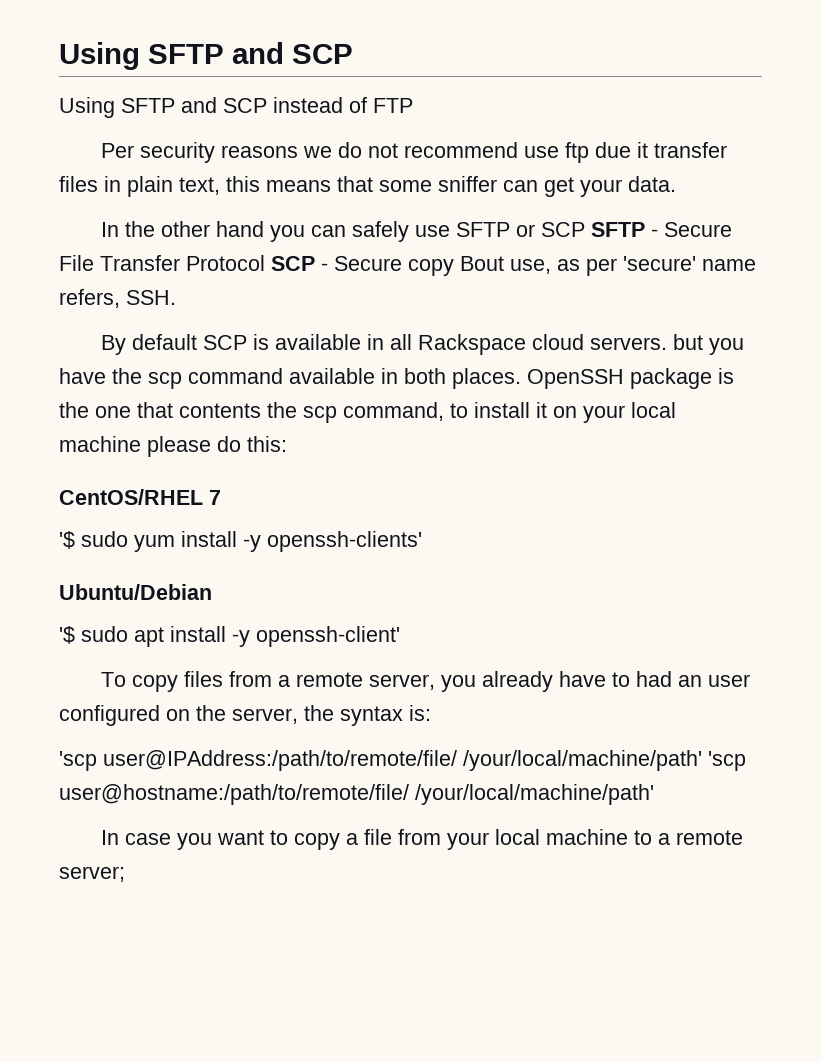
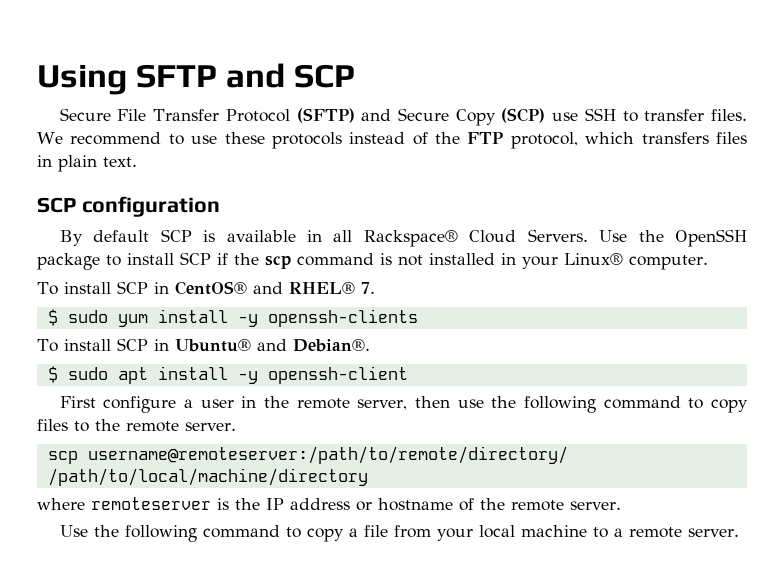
- Using SFTP and SCP instead of FTP
- Per security reasons we do not recommend use ftp due it transfer files in plain text, this means that some sniffer can get your data.
- In the other hand you can safely use SFTP or SCP SFTP - Secure File Transfer Protocol SCP - Secure copy Bout use, as per 'secure' name refers, SSH.
+ Secure File Transfer Protocol (SFTP) and Secure Copy (SCP) use SSH to transfer files. We recommend to use these protocols instead of the FTP protocol, which transfers files in plain text.
+ SCP configuration
- By default SCP is available in all Rackspace cloud servers. but you have the scp command available in both places. OpenSSH package is the one that contents the scp command, to install it on your local machine please do this:
- CentOS/RHEL 7
- '$ sudo yum install -y openssh-clients'
- Ubuntu/Debian
- '$ sudo apt install -y openssh-client'
- To copy files from a remote server, you already have to had an user configured on the server, the syntax is:
- 'scp user@IPAddress:/path/to/remote/file/ /your/local/machine/path' 'scp user@hostname:/path/to/remote/file/ /your/local/machine/path'
- In case you want to copy a file from your local machine to a remote server;
+ By default SCP is available in all Rackspace® Cloud Servers. Use the OpenSSH package to install SCP if the scp command is not installed in your Linux® computer.
+ To install SCP in CentOS® and RHEL® 7.
+ $ sudo yum install -y openssh-clients
+ To install SCP in Ubuntu® and Debian®.
+ $ sudo apt install -y openssh-client
+ First configure a user in the remote server, then use the following command to copy files to the remote server.
+ scp username@remoteserver:/path/to/remote/directory/ /path/to/local/machine/directory
+ where remoteserver is the IP address or hostname of the remote server.
+ Use the following command to copy a file from your local machine to a remote server.

